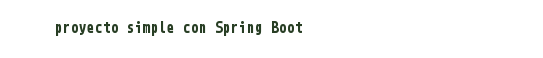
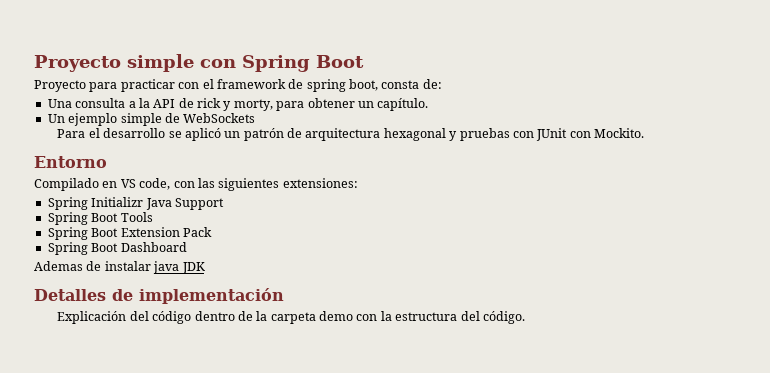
- proyecto simple con Spring Boot
+ Proyecto simple con Spring Boot
+ Proyecto para practicar con el framework de spring boot, consta de:
+ Una consulta a la API de rick y morty, para obtener un capítulo.
+ Un ejemplo simple de WebSockets
+ Para el desarrollo se aplicó un patrón de arquitectura hexagonal y pruebas con JUnit con Mockito.
+ Entorno
+ Compilado en VS code, con las siguientes extensiones:
+ Spring Initializr Java Support
+ Spring Boot Tools
+ Spring Boot Extension Pack
+ Spring Boot Dashboard
+ Ademas de instalar java JDK
+ Detalles de implementación
+ Explicación del código dentro de la carpeta demo con la estructura del código.

